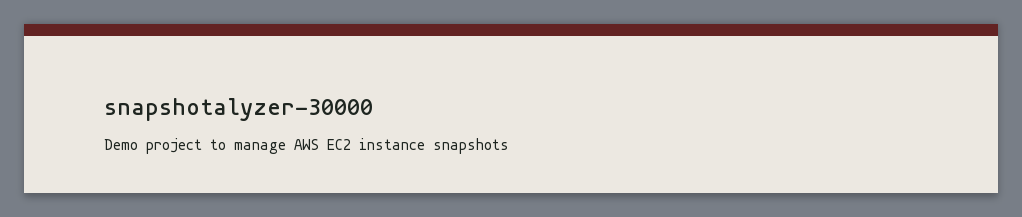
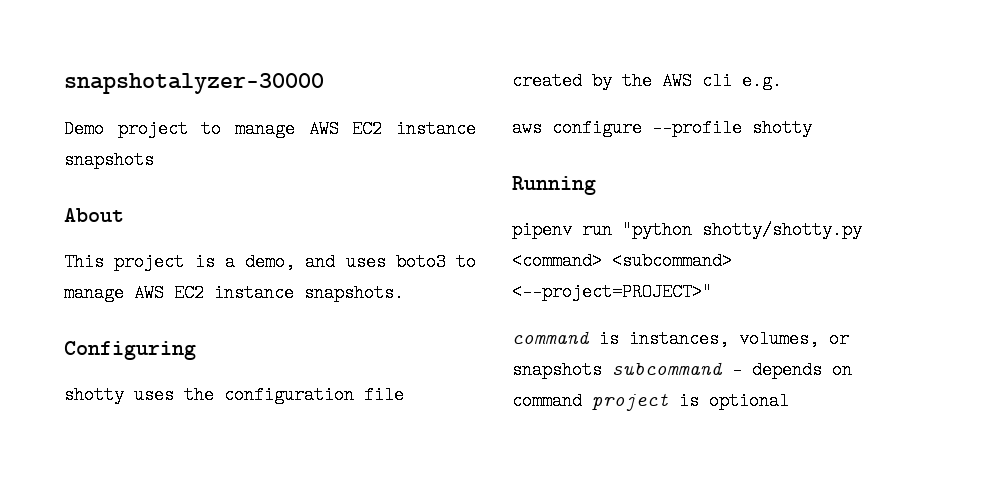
+ About
+ This project is a demo, and uses boto3 to manage AWS EC2 instance snapshots.
+ Configuring
+ shotty uses the configuration file created by the AWS cli e.g.
+ aws configure --profile shotty
+ Running
+ pipenv run "python shotty/shotty.py <command> <subcommand> <--project=PROJECT>"
+ command is instances, volumes, or snapshots subcommand - depends on command project is optional

